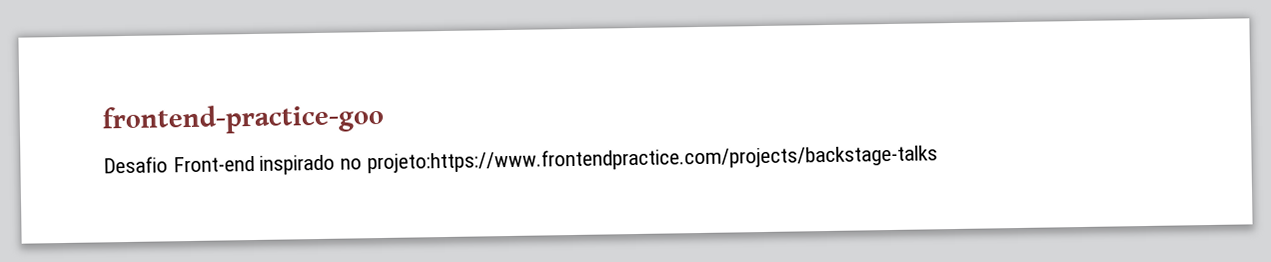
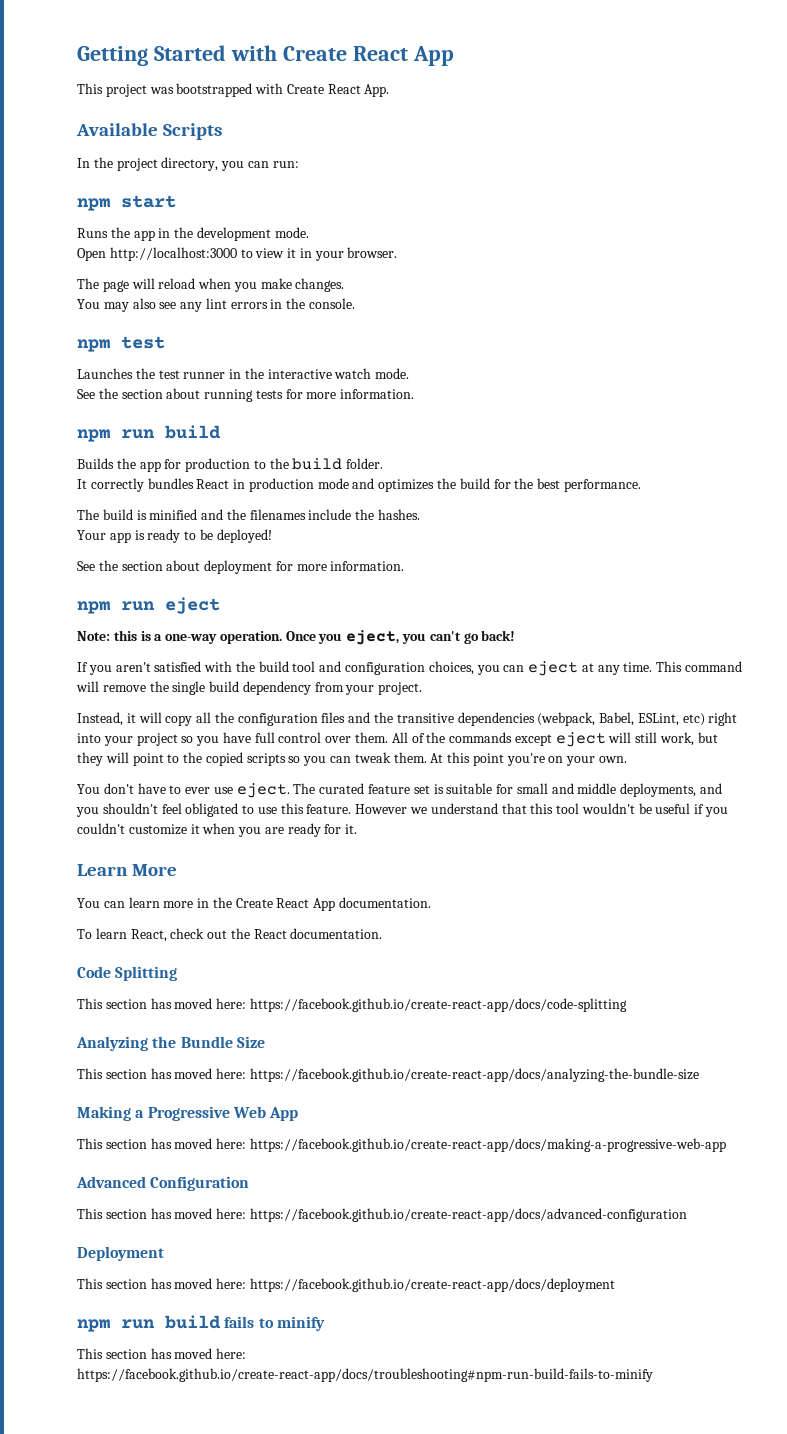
- frontend-practice-goo
- Desafio Front-end inspirado no projeto:https://www.frontendpractice.com/projects/backstage-talks
+ Getting Started with Create React App
+ This project was bootstrapped with Create React App.
+ Available Scripts
+ In the project directory, you can run:
+ npm start
+ Runs the app in the development mode.
+ Open http://localhost:3000 to view it in your browser.
+ The page will reload when you make changes.
+ You may also see any lint errors in the console.
+ npm test
+ Launches the test runner in the interactive watch mode.
+ See the section about running tests for more information.
+ npm run build
+ Builds the app for production to the build folder.
+ It correctly bundles React in production mode and optimizes the build for the best performance.
+ The build is minified and the filenames include the hashes.
+ Your app is ready to be deployed!
+ See the section about deployment for more information.
+ npm run eject
+ Note: this is a one-way operation. Once you eject, you can't go back!
+ If you aren't satisfied with the build tool and configuration choices, you can eject at any time. This command will remove the single build dependency from your project.
+ Instead, it will copy all the configuration files and the transitive dependencies (webpack, Babel, ESLint, etc) right into your project so you have full control over them. All of the commands except eject will still work, but they will point to the copied scripts so you can tweak them. At this point you're on your own.
+ You don't have to ever use eject. The curated feature set is suitable for small and middle deployments, and you shouldn't feel obligated to use this feature. However we understand that this tool wouldn't be useful if you couldn't customize it when you are ready for it.
+ Learn More
+ You can learn more in the Create React App documentation.
+ To learn React, check out the React documentation.
+ Code Splitting
+ This section has moved here: https://facebook.github.io/create-react-app/docs/code-splitting
+ Analyzing the Bundle Size
+ This section has moved here: https://facebook.github.io/create-react-app/docs/analyzing-the-bundle-size
+ Making a Progressive Web App
+ This section has moved here: https://facebook.github.io/create-react-app/docs/making-a-progressive-web-app
+ Advanced Configuration
+ This section has moved here: https://facebook.github.io/create-react-app/docs/advanced-configuration
+ Deployment
+ This section has moved here: https://facebook.github.io/create-react-app/docs/deployment
+ npm run build fails to minify
+ This section has moved here: https://facebook.github.io/create-react-app/docs/troubleshooting#npm-run-build-fails-to-minify

